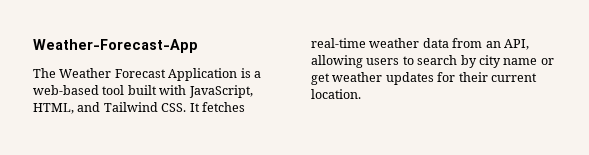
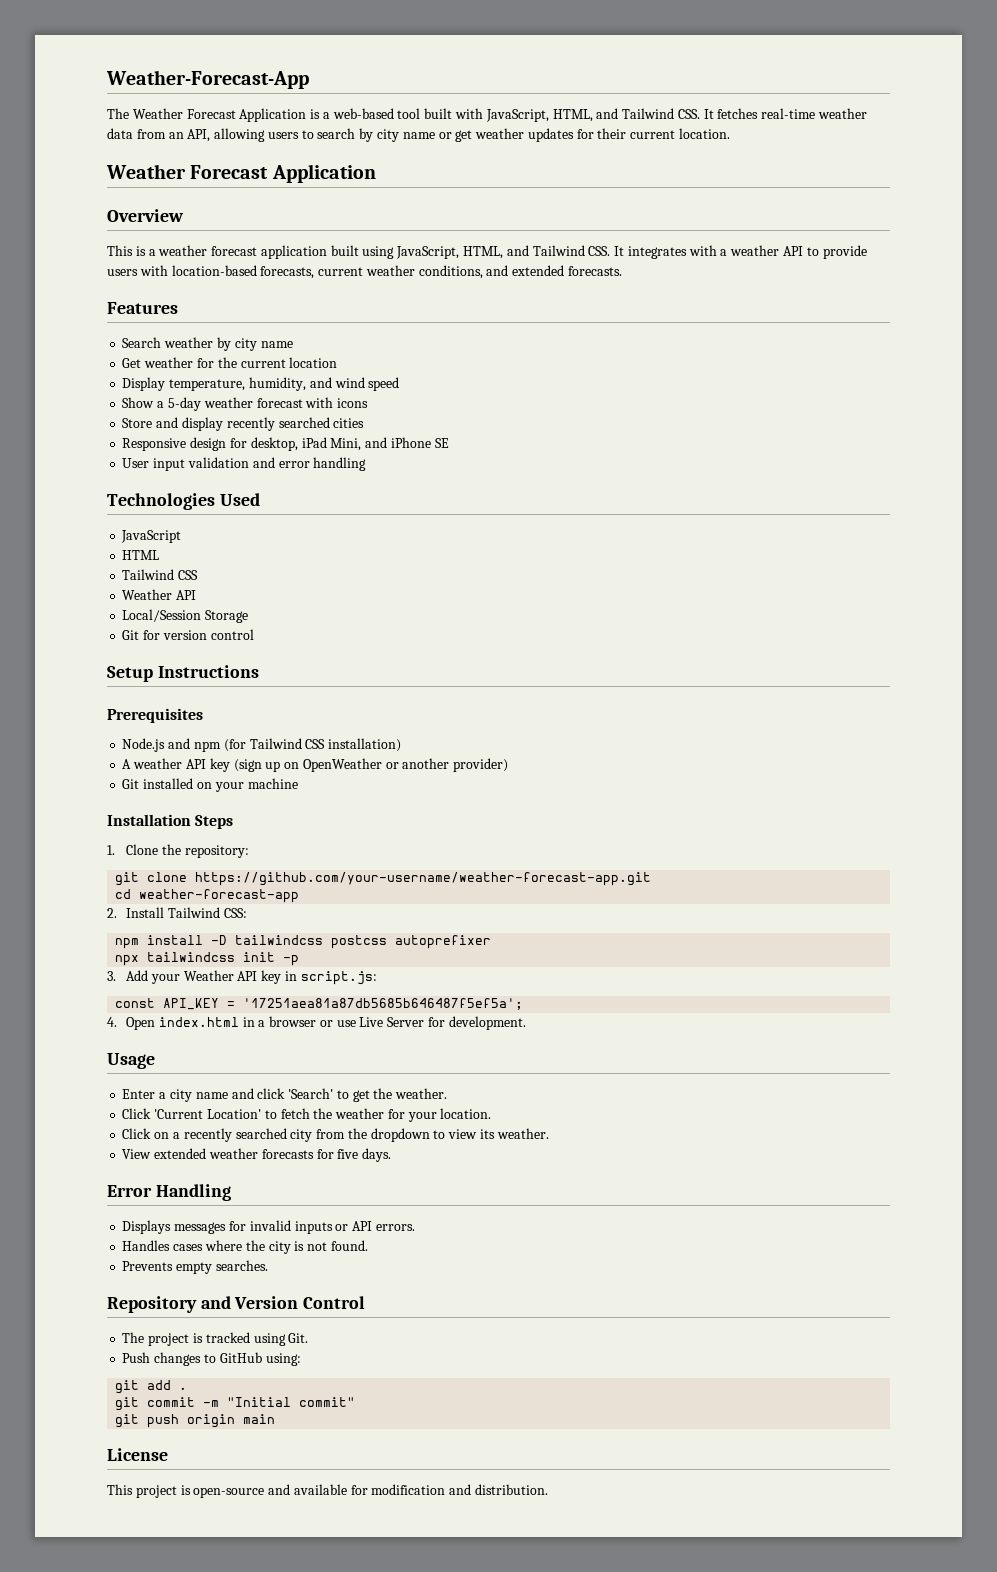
  The Weather Forecast Application is a web-based tool built with JavaScript, HTML, and Tailwind CSS. It fetches real-time weather data from an API, allowing users to search by city name or get weather updates for their current location.
+ Weather Forecast Application
+ Overview
+ This is a weather forecast application built using JavaScript, HTML, and Tailwind CSS. It integrates with a weather API to provide users with location-based forecasts, current weather conditions, and extended forecasts.
+ Features
+ Search weather by city name
+ Get weather for the current location
+ Display temperature, humidity, and wind speed
+ Show a 5-day weather forecast with icons
+ Store and display recently searched cities
+ Responsive design for desktop, iPad Mini, and iPhone SE
+ User input validation and error handling
+ Technologies Used
+ JavaScript
+ HTML
+ Tailwind CSS
+ Weather API
+ Local/Session Storage
+ Git for version control
+ Setup Instructions
+ Prerequisites
+ Node.js and npm (for Tailwind CSS installation)
+ A weather API key (sign up on OpenWeather or another provider)
+ Git installed on your machine
+ Installation Steps
+ 1. Clone the repository:
+ git clone https://github.com/your-username/weather-forecast-app.git
+ cd weather-forecast-app
+ 2. Install Tailwind CSS:
+ npm install -D tailwindcss postcss autoprefixer
+ npx tailwindcss init -p
+ 3. Add your Weather API key in script.js:
+ const API_KEY = '17251aea81a87db5685b646487f5ef5a';
+ 4. Open index.html in a browser or use Live Server for development.
+ Usage
+ Enter a city name and click 'Search' to get the weather.
+ Click 'Current Location' to fetch the weather for your location.
+ Click on a recently searched city from the dropdown to view its weather.
+ View extended weather forecasts for five days.
+ Error Handling
+ Displays messages for invalid inputs or API errors.
+ Handles cases where the city is not found.
+ Prevents empty searches.
+ Repository and Version Control
+ The project is tracked using Git.
+ Push changes to GitHub using:
+ git add .
+ git commit -m "Initial commit"
+ git push origin main
+ License
+ This project is open-source and available for modification and distribution.

